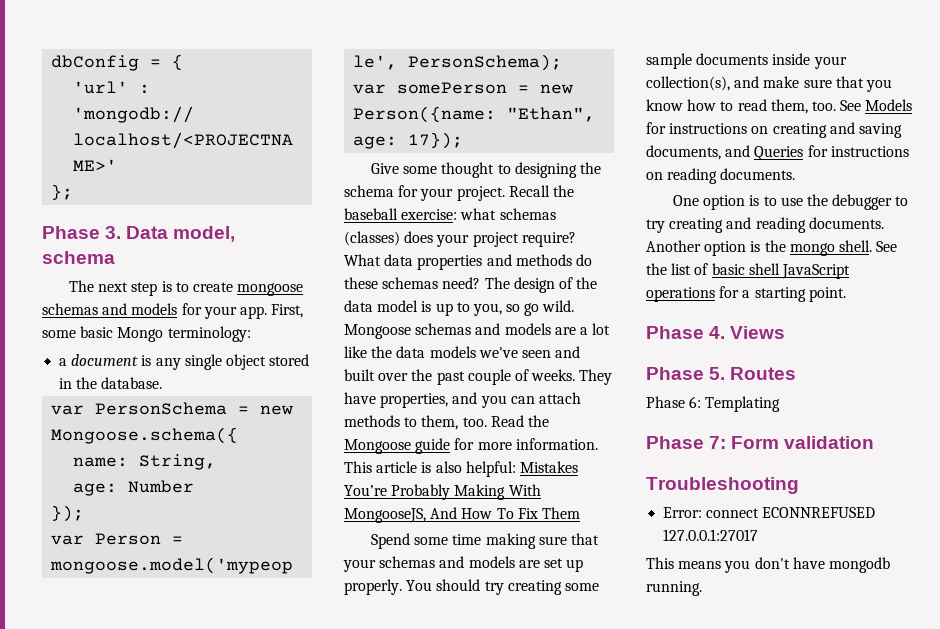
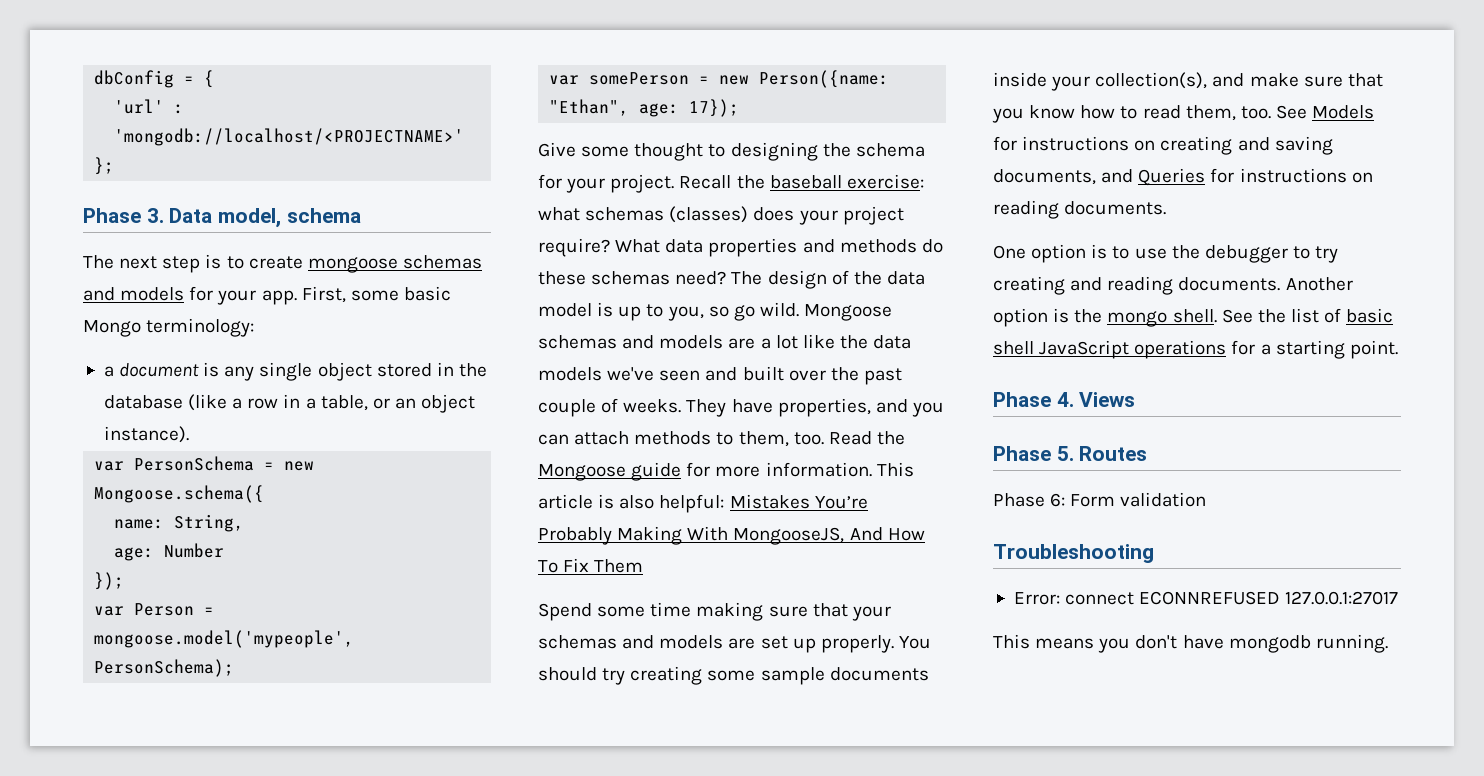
- a document is any single object stored in the database.
+ a document is any single object stored in the database (like a row in a table, or an object instance).
- Phase 6: Templating
- Phase 7: Form validation
+ Phase 6: Form validation

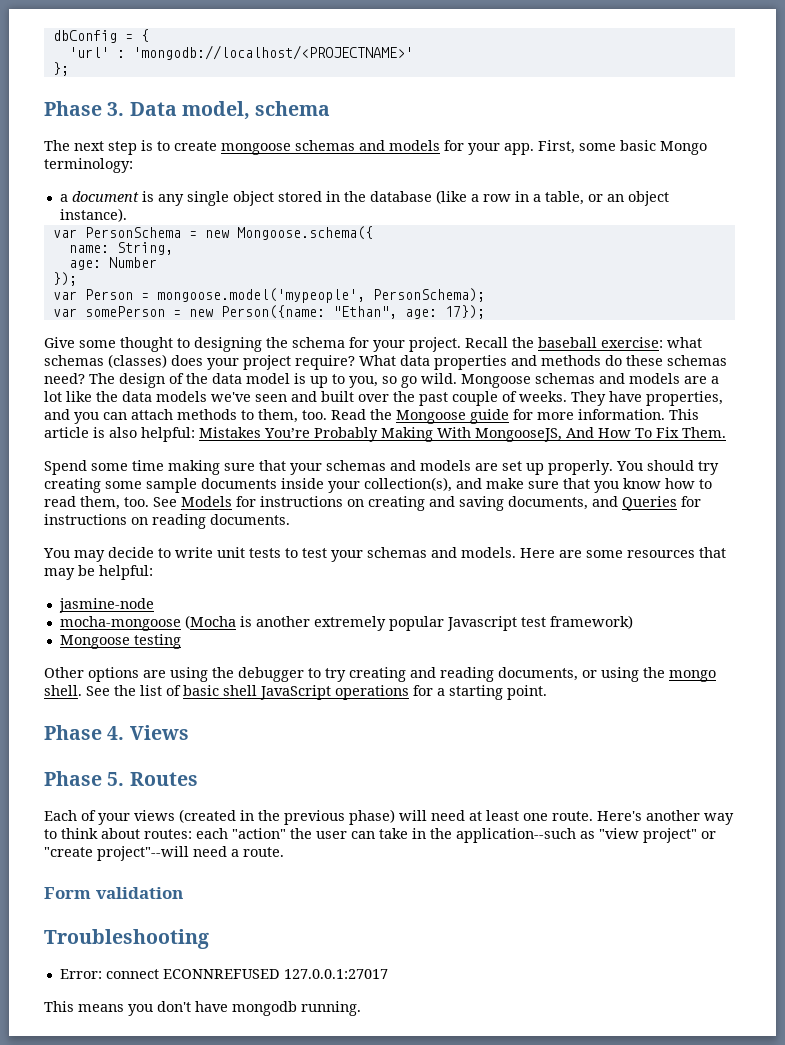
- This article is also helpful: Mistakes You’re Probably Making With MongooseJS, And How To Fix Them
+ This article is also helpful: Mistakes You’re Probably Making With MongooseJS, And How To Fix Them.
- One option is to use the debugger to try creating and reading documents. Another option is the mongo shell.
+ You may decide to write unit tests to test your schemas and models. Here are some resources that may be helpful:
+ jasmine-node
+ mocha-mongoose (Mocha is another extremely popular Javascript test framework)
+ Mongoose testing
+ Other options are using the debugger to try creating and reading documents, or using the mongo shell.
- Phase 6: Form validation
+ Each of your views (created in the previous phase) will need at least one route. Here's another way to think about routes: each "action" the user can take in the application--such as "view project" or "create project"--will need a route.
+ Form validation

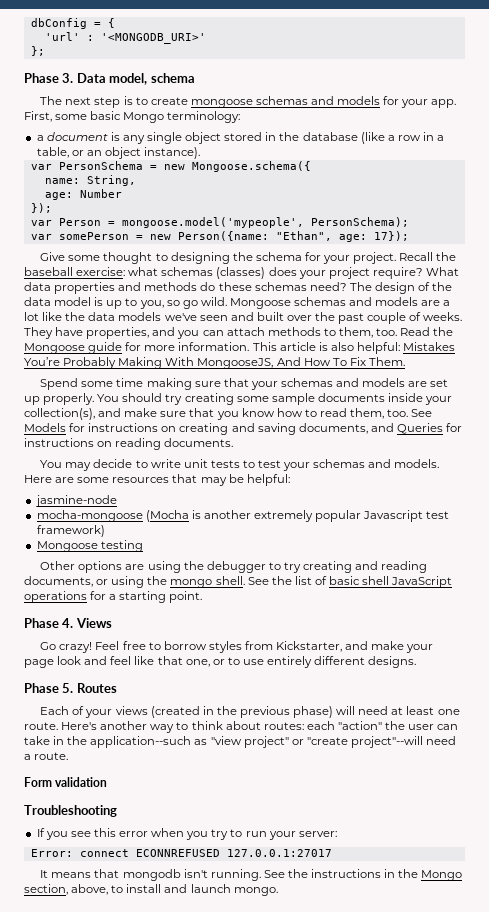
- 'url' : 'mongodb://localhost/<PROJECTNAME>'
+ 'url' : '<MONGODB_URI>'
+ Go crazy! Feel free to borrow styles from Kickstarter, and make your page look and feel like that one, or to use entirely different designs.
+ If you see this error when you try to run your server:
  Error: connect ECONNREFUSED 127.0.0.1:27017
- This means you don't have mongodb running.
+ It means that mongodb isn't running. See the instructions in the Mongo section, above, to install and launch mongo.

